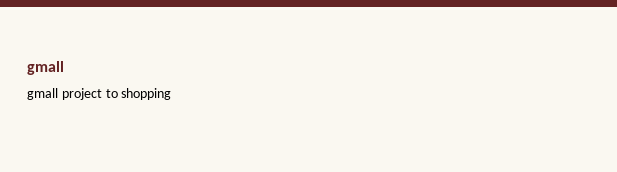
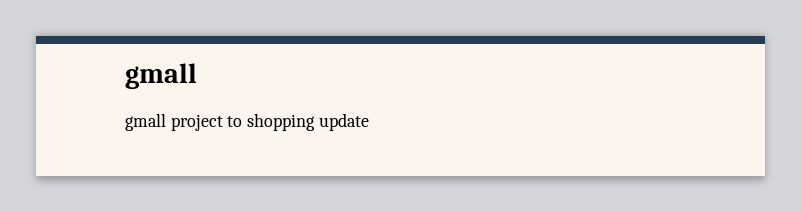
- gmall project to shopping
+ gmall project to shopping update

